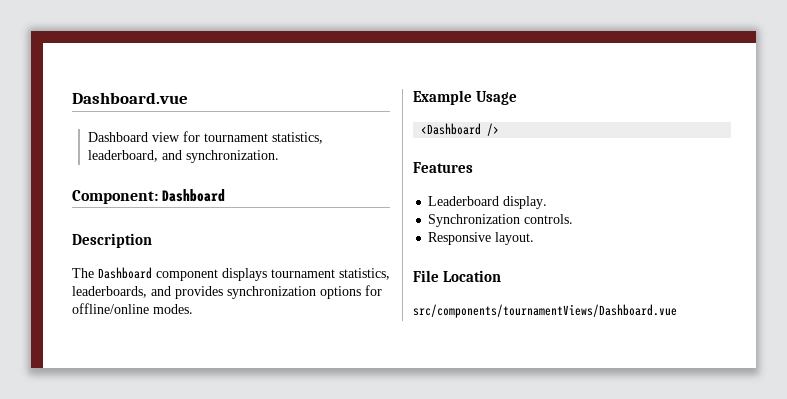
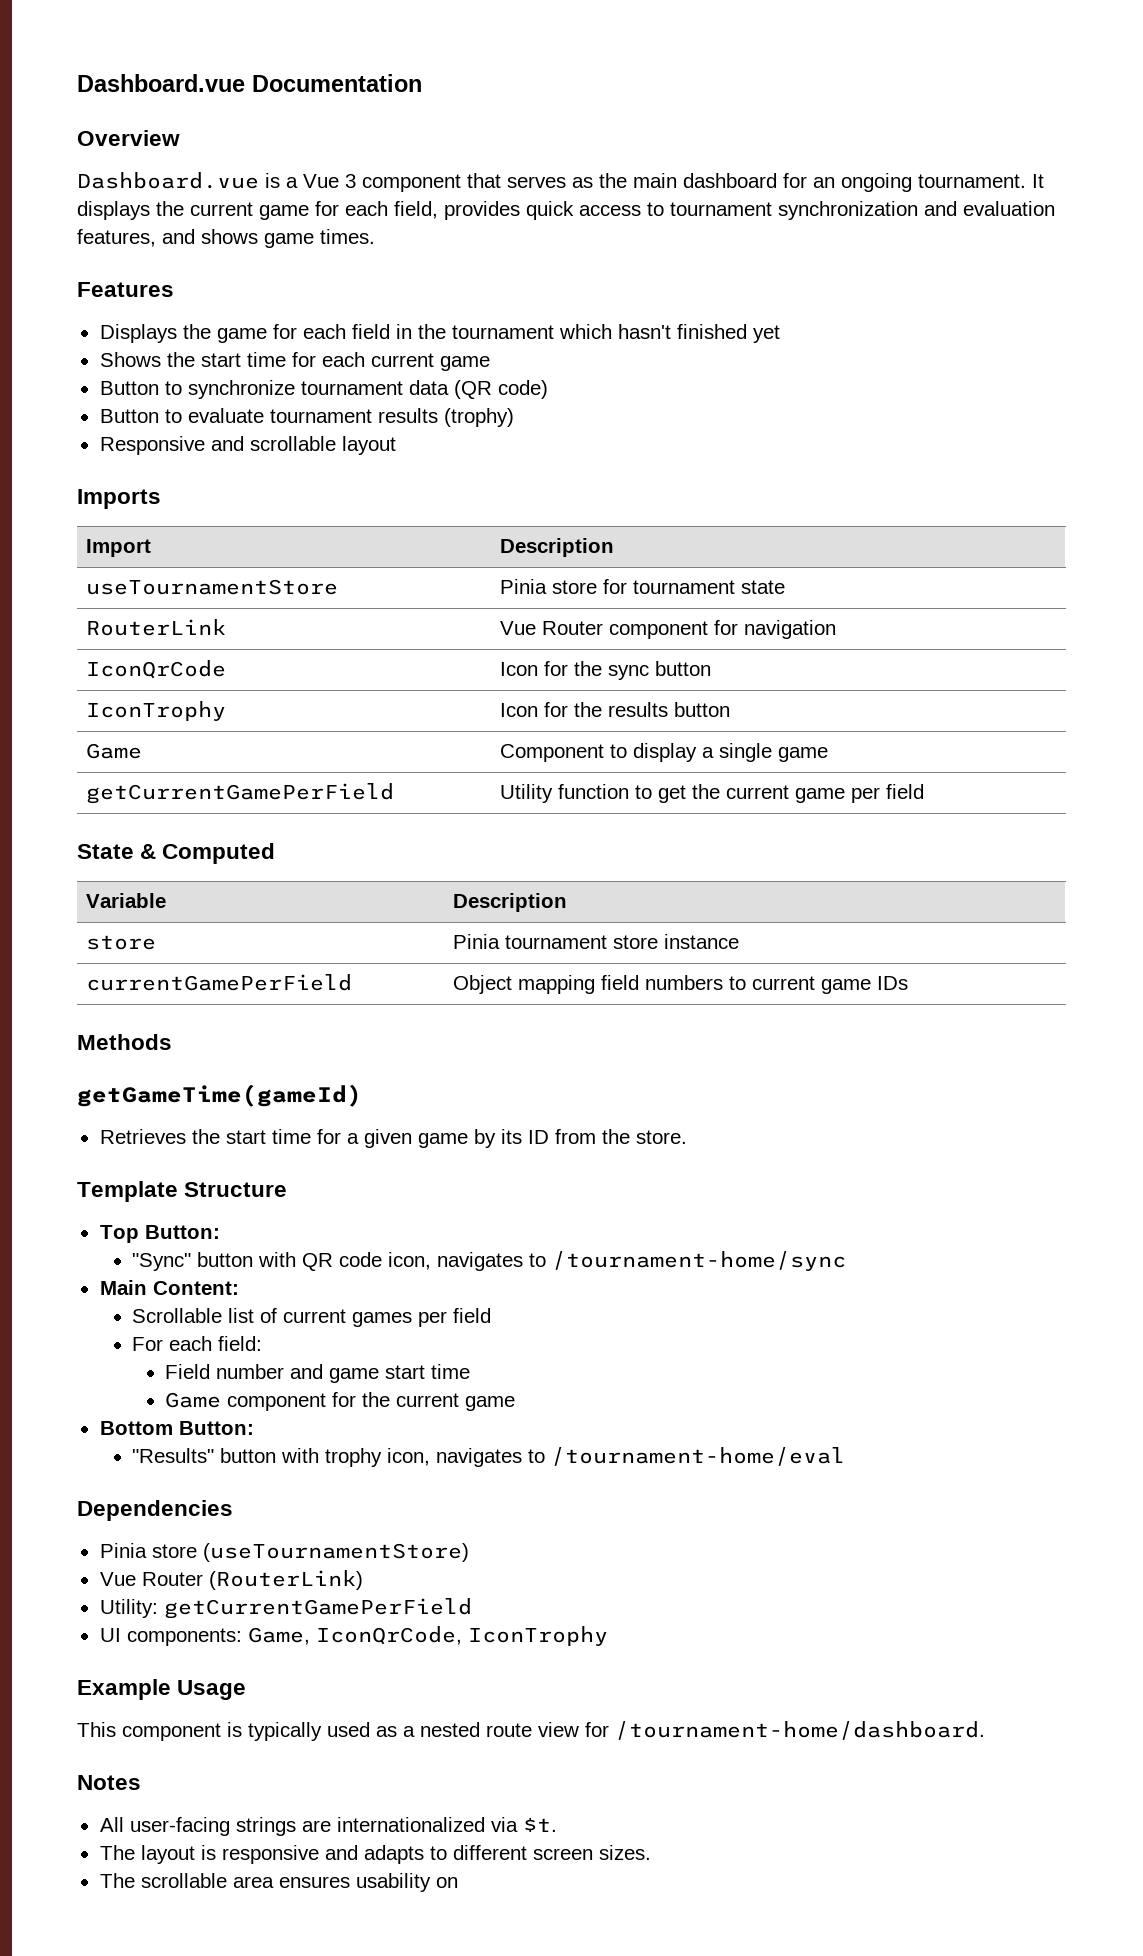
- Dashboard.vue
- Dashboard view for tournament statistics, leaderboard, and synchronization.
- Component: Dashboard
- Description
- The Dashboard component displays tournament statistics, leaderboards, and provides synchronization options for offline/online modes.
+ Dashboard.vue Documentation
+ Overview
+ Dashboard.vue is a Vue 3 component that serves as the main dashboard for an ongoing tournament. It displays the current game for each field, provides quick access to tournament synchronization and evaluation features, and shows game times.
+ Features
+ Displays the game for each field in the tournament which hasn't finished yet
+ Shows the start time for each current game
+ Button to synchronize tournament data (QR code)
+ Button to evaluate tournament results (trophy)
+ Responsive and scrollable layout
+ Imports
+ Import | Description
+ useTournamentStore | Pinia store for tournament state
+ RouterLink | Vue Router component for navigation
+ IconQrCode | Icon for the sync button
+ IconTrophy | Icon for the results button
+ Game | Component to display a single game
+ getCurrentGamePerField | Utility function to get the current game per field
+ State & Computed
+ Variable | Description
+ store | Pinia tournament store instance
+ currentGamePerField | Object mapping field numbers to current game IDs
+ Methods
+ getGameTime(gameId)
+ Retrieves the start time for a given game by its ID from the store.
+ Template Structure
+ Top Button:
+ "Sync" button with QR code icon, navigates to /tournament-home/sync
+ Main Content:
+ Scrollable list of current games per field
+ For each field:
+ Field number and game start time
+ Game component for the current game
+ Bottom Button:
+ "Results" button with trophy icon, navigates to /tournament-home/eval
+ Dependencies
+ Pinia store (useTournamentStore)
+ Vue Router (RouterLink)
+ Utility: getCurrentGamePerField
+ UI components: Game, IconQrCode, IconTrophy
  Example Usage
- <Dashboard />
- Features
- Leaderboard display.
- Synchronization controls.
- Responsive layout.
- File Location
- src/components/tournamentViews/Dashboard.vue
+ This component is typically used as a nested route view for /tournament-home/dashboard.
+ Notes
+ All user-facing strings are internationalized via $t.
+ The layout is responsive and adapts to different screen sizes.
+ The scrollable area ensures usability on

